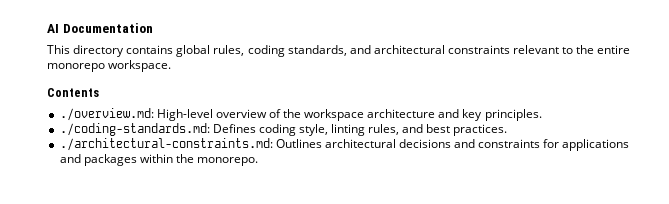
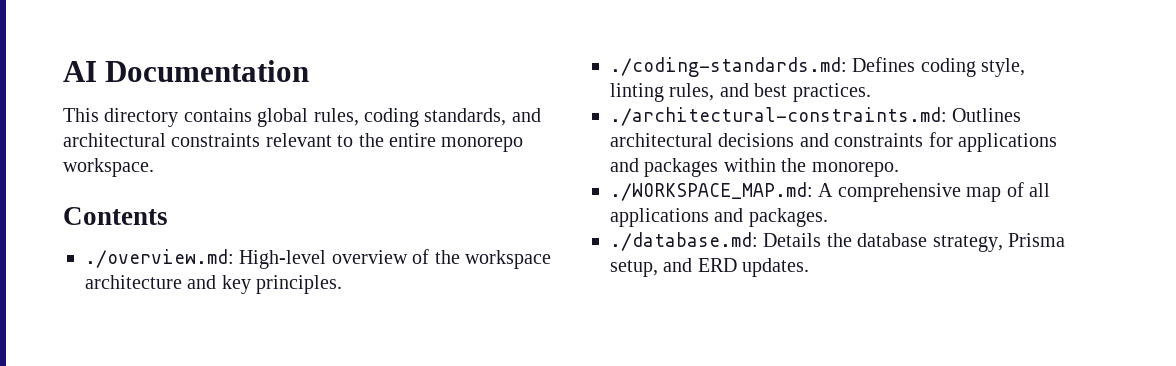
+ ./WORKSPACE_MAP.md: A comprehensive map of all applications and packages.
+ ./database.md: Details the database strategy, Prisma setup, and ERD updates.

